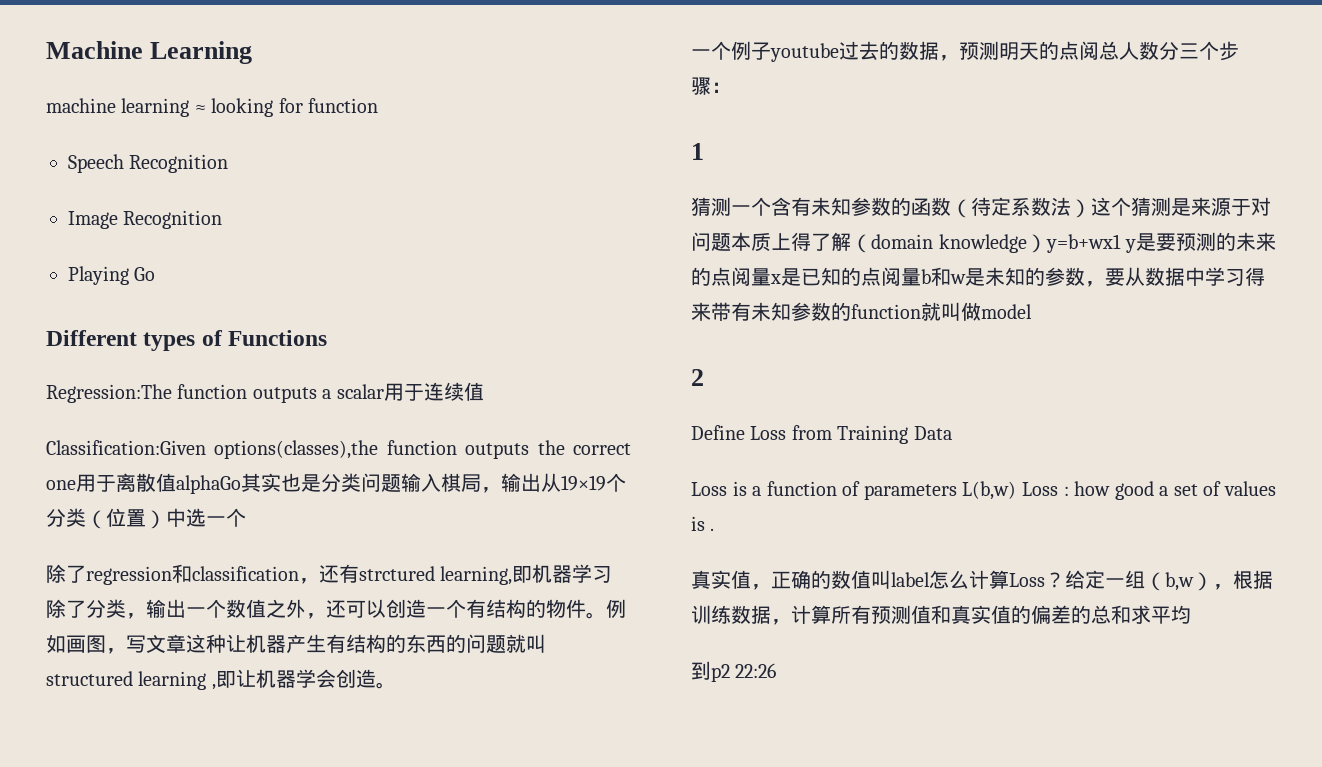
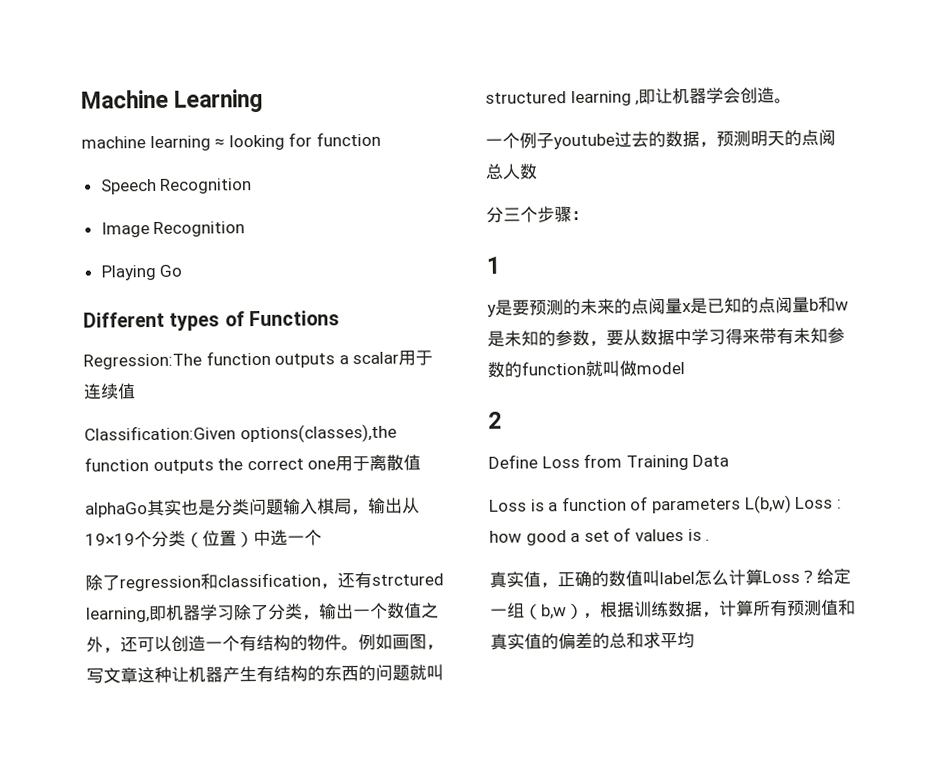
- Classification:Given options(classes),the function outputs the correct one用于离散值alphaGo其实也是分类问题输入棋局，输出从19×19个分类（位置）中选一个
+ Classification:Given options(classes),the function outputs the correct one用于离散值
+ alphaGo其实也是分类问题输入棋局，输出从19×19个分类（位置）中选一个
- 一个例子youtube过去的数据，预测明天的点阅总人数分三个步骤：
+ 一个例子youtube过去的数据，预测明天的点阅总人数
+ 分三个步骤：
- 猜测一个含有未知参数的函数（待定系数法）这个猜测是来源于对问题本质上得了解（domain knowledge）y=b+wx1 y是要预测的未来的点阅量x是已知的点阅量b和w是未知的参数，要从数据中学习得来带有未知参数的function就叫做model
+ y是要预测的未来的点阅量x是已知的点阅量b和w是未知的参数，要从数据中学习得来带有未知参数的function就叫做model
- 到p2 22:26

